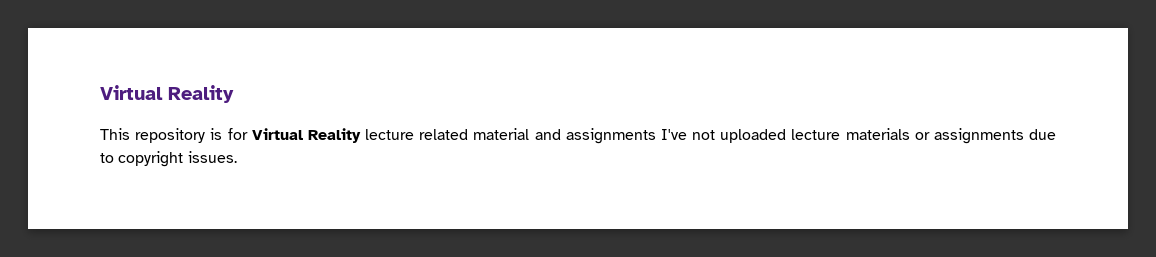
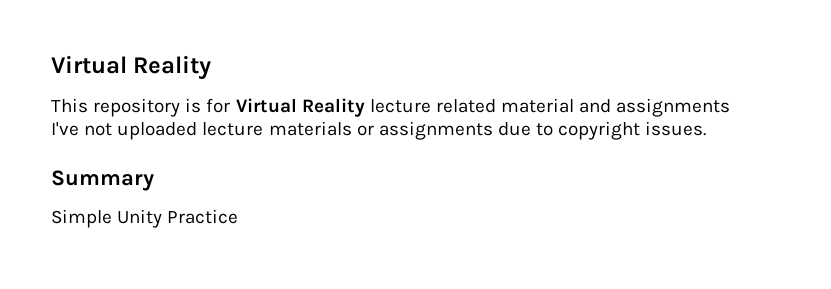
- This repository is for Virtual Reality lecture related material and assignments I've not uploaded lecture materials or assignments due to copyright issues.
+ This repository is for Virtual Reality lecture related material and assignments
+ I've not uploaded lecture materials or assignments due to copyright issues.
+ Summary
+ Simple Unity Practice

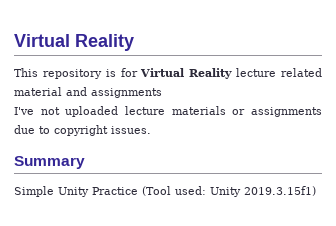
- Simple Unity Practice
+ Simple Unity Practice (Tool used: Unity 2019.3.15f1)

